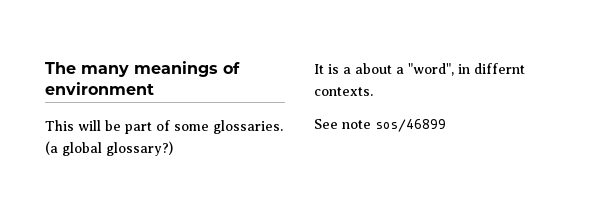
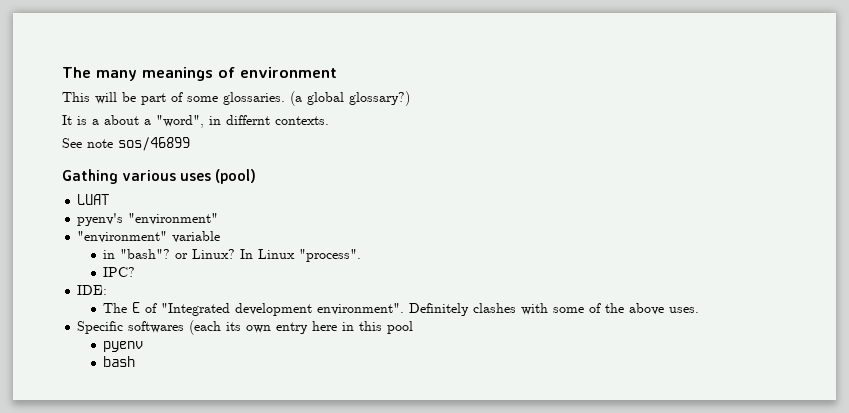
+ Gathing various uses (pool)
+ LUAT
+ pyenv's "environment"
+ "environment" variable
+ in "bash"? or Linux? In Linux "process".
+ IPC?
+ IDE:
+ The E of "Integrated development environment". Definitely clashes with some of the above uses.
+ Specific softwares (each its own entry here in this pool
+ pyenv
+ bash

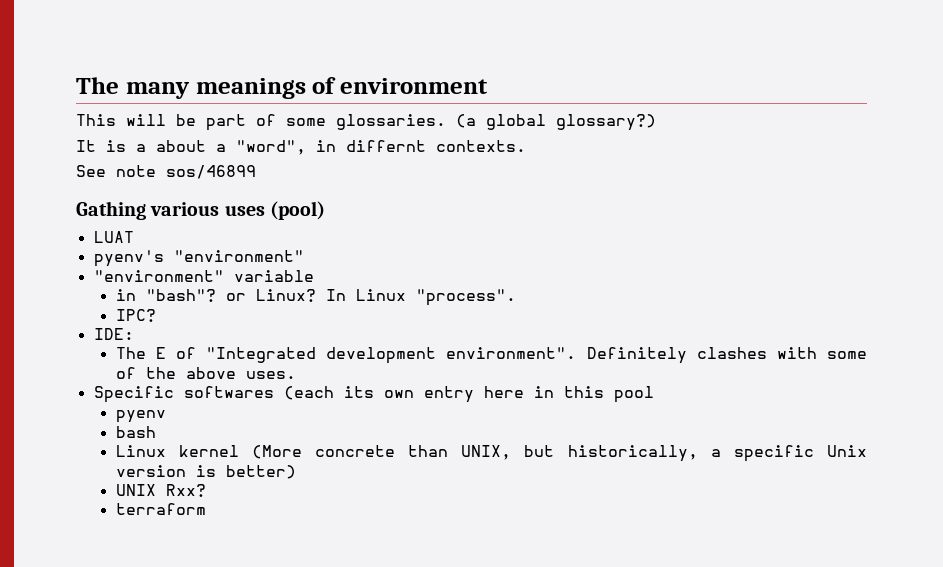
+ Linux kernel (More concrete than UNIX, but historically, a specific Unix version is better)
+ UNIX Rxx?
+ terraform

